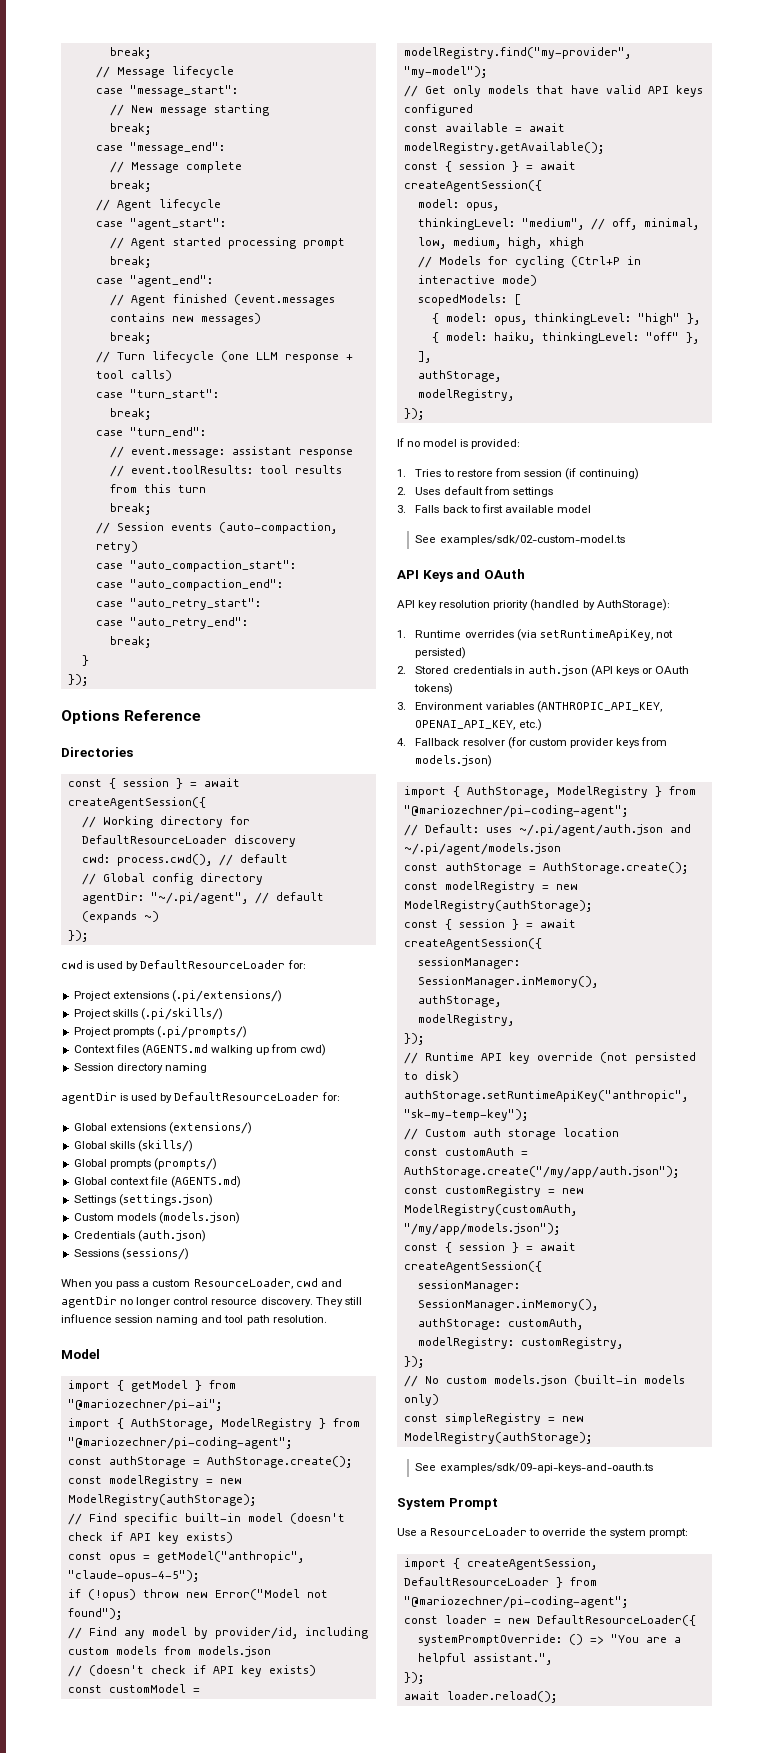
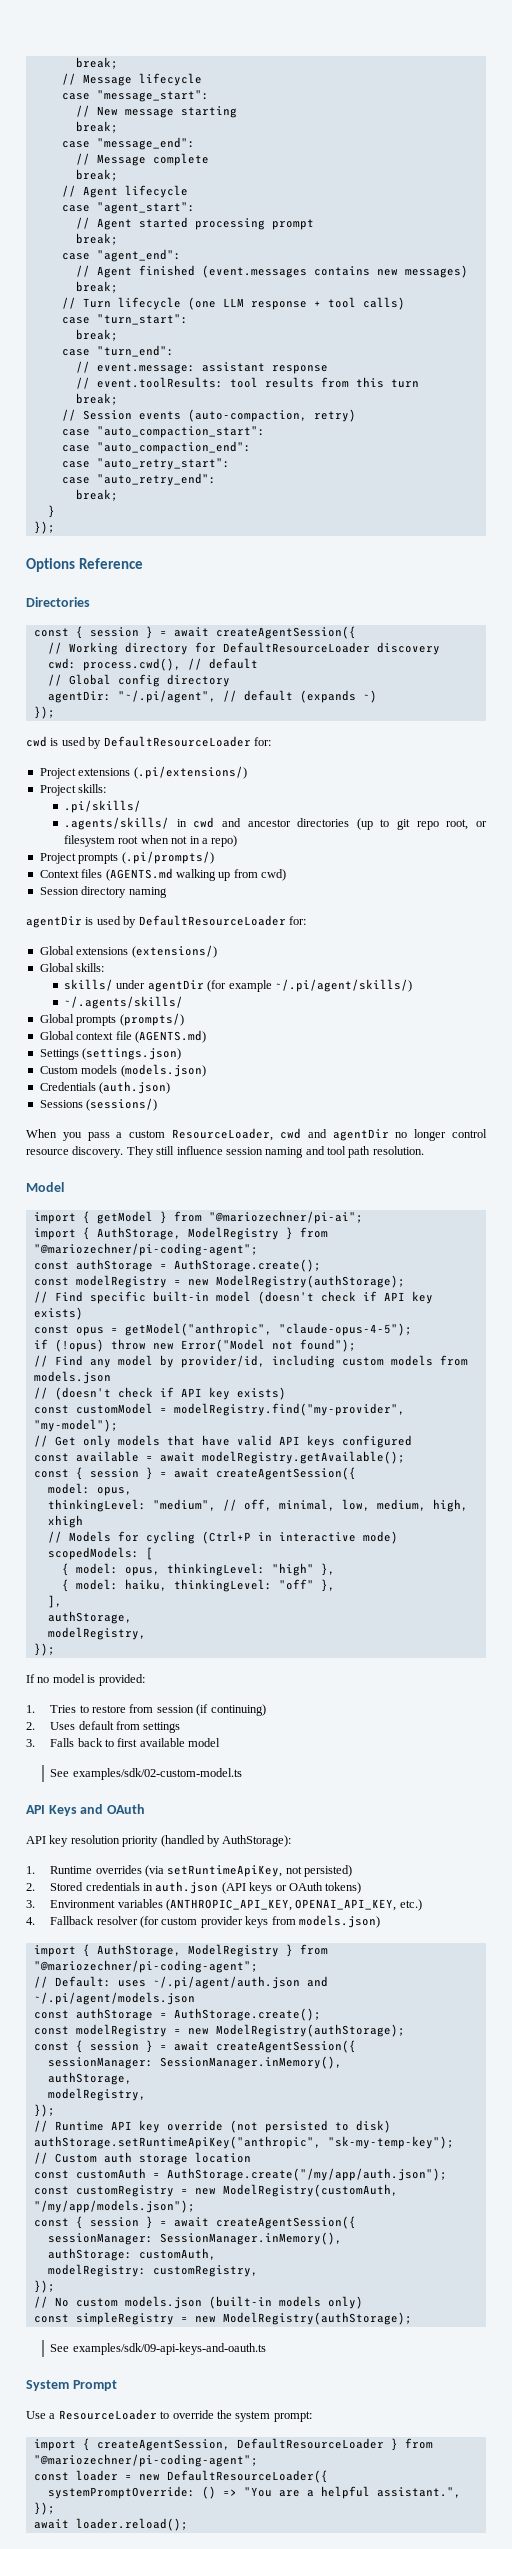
- Project skills (.pi/skills/)
+ Project skills:
+ .pi/skills/
+ .agents/skills/ in cwd and ancestor directories (up to git repo root, or filesystem root when not in a repo)
- Global skills (skills/)
+ Global skills:
+ skills/ under agentDir (for example ~/.pi/agent/skills/)
+ ~/.agents/skills/

